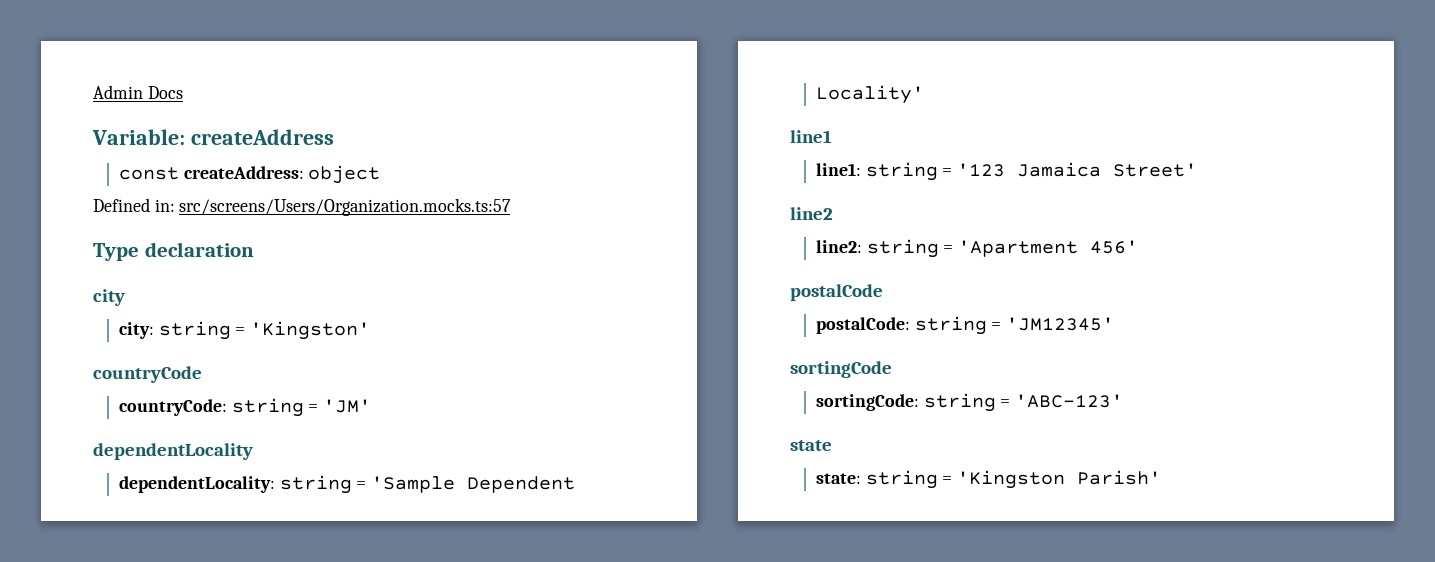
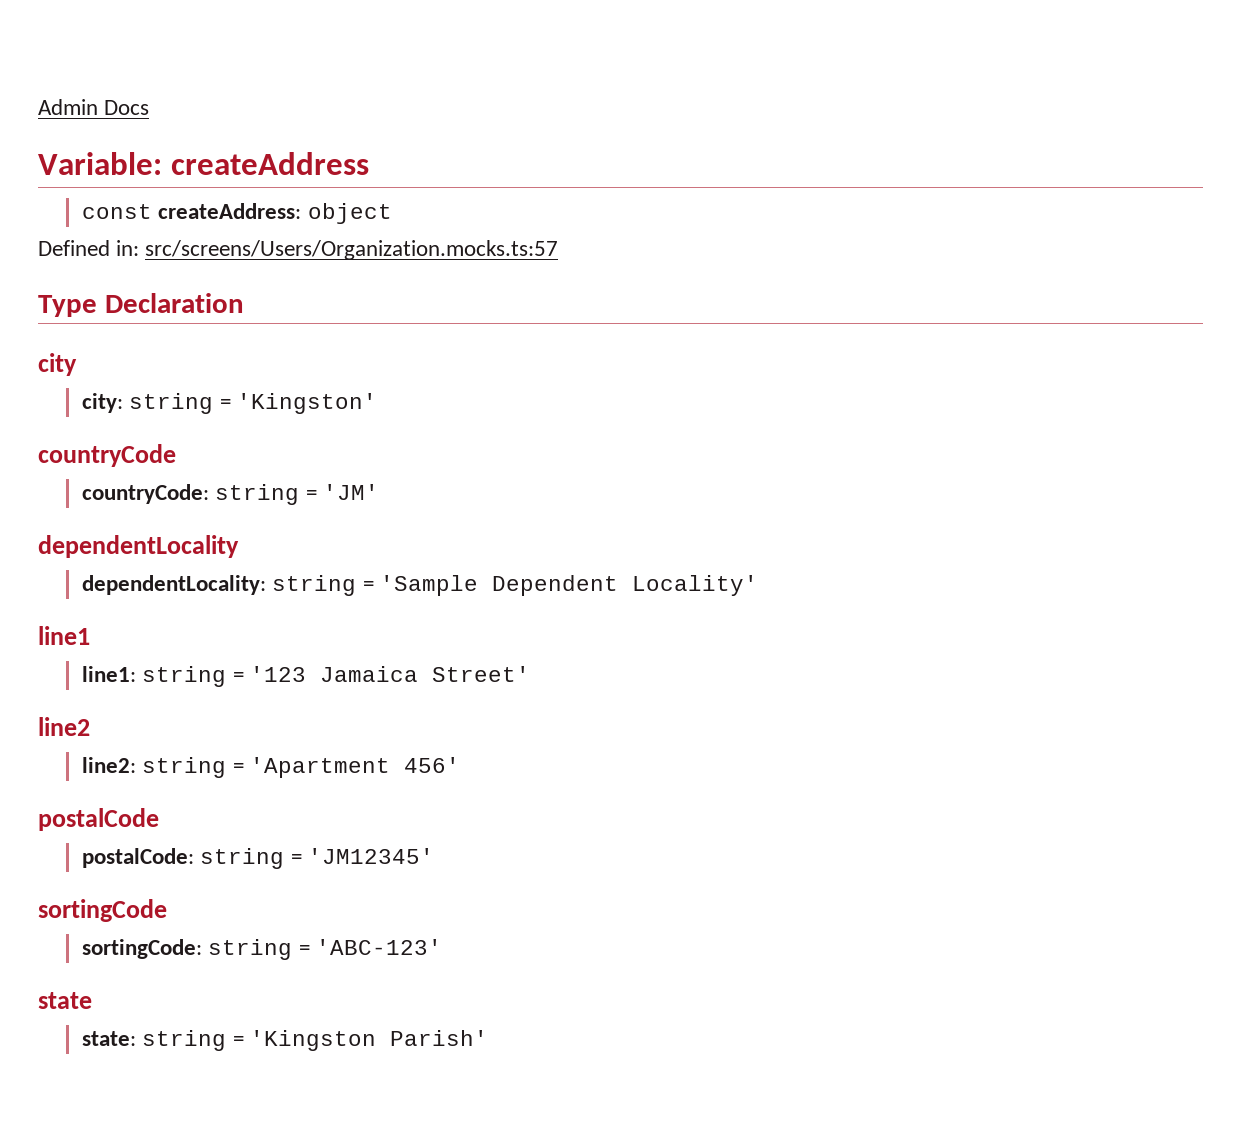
- Type declaration
+ Type Declaration

